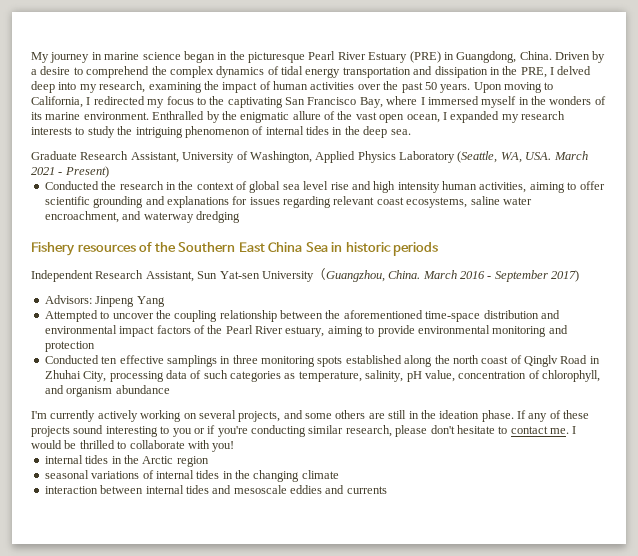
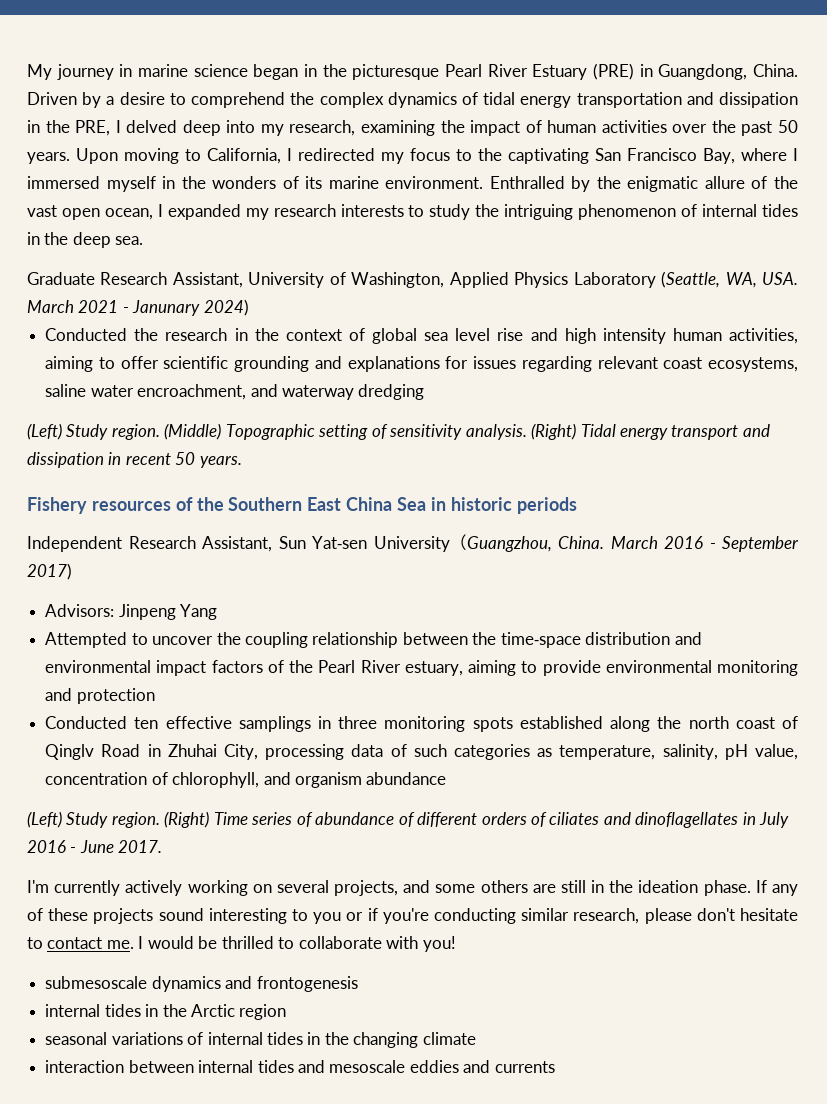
- Graduate Research Assistant, University of Washington, Applied Physics Laboratory (Seattle, WA, USA. March 2021 - Present)
+ Graduate Research Assistant, University of Washington, Applied Physics Laboratory (Seattle, WA, USA. March 2021 - Janunary 2024)
+ (Left) Study region. (Middle) Topographic setting of sensitivity analysis. (Right) Tidal energy transport and dissipation in recent 50 years.
- Attempted to uncover the coupling relationship between the aforementioned time‑space distribution and environmental impact factors of the Pearl River estuary, aiming to provide environmental monitoring and protection
+ Attempted to uncover the coupling relationship between the time‑space distribution and environmental impact factors of the Pearl River estuary, aiming to provide environmental monitoring and protection
+ (Left) Study region. (Right) Time series of abundance of different orders of ciliates and dinoflagellates in July 2016 - June 2017.
+ submesoscale dynamics and frontogenesis

